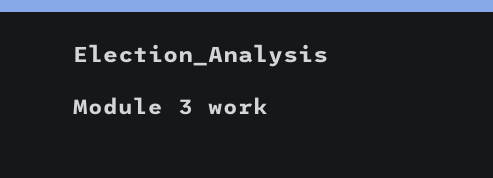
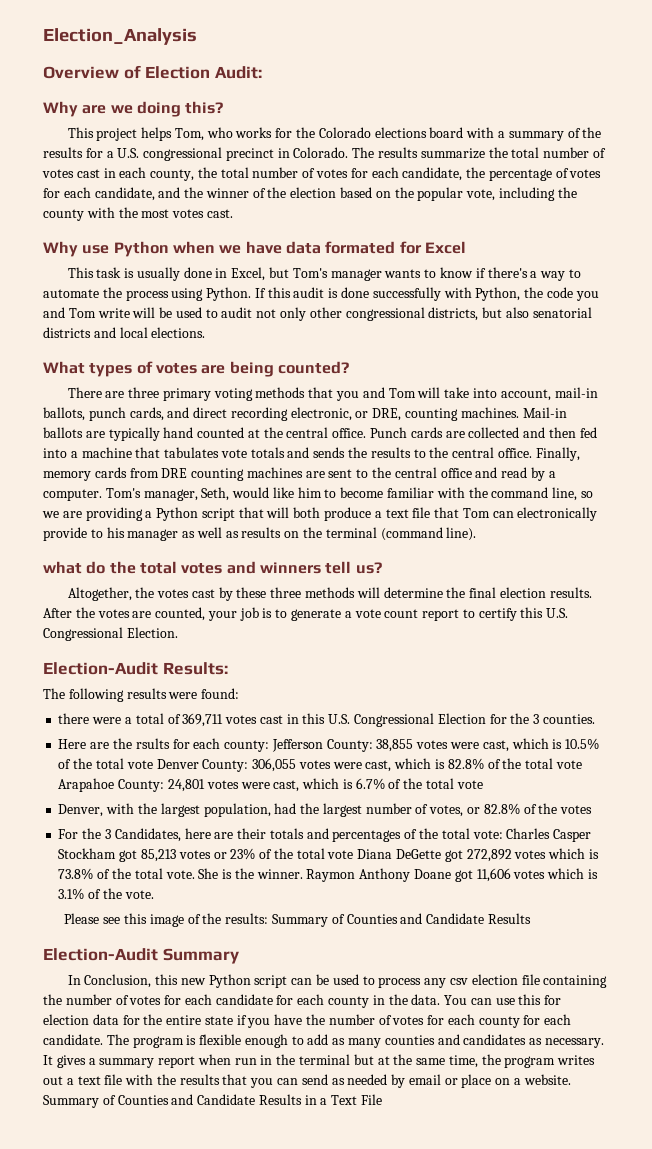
- Module 3 work
+ Overview of Election Audit:
+ Why are we doing this?
+ This project helps Tom, who works for the Colorado elections board with a summary of the results for a U.S. congressional precinct in Colorado. The results summarize the total number of votes cast in each county, the total number of votes for each candidate, the percentage of votes for each candidate, and the winner of the election based on the popular vote, including the county with the most votes cast.
+ Why use Python when we have data formated for Excel
+ This task is usually done in Excel, but Tom's manager wants to know if there's a way to automate the process using Python. If this audit is done successfully with Python, the code you and Tom write will be used to audit not only other congressional districts, but also senatorial districts and local elections.
+ What types of votes are being counted?
+ There are three primary voting methods that you and Tom will take into account, mail-in ballots, punch cards, and direct recording electronic, or DRE, counting machines. Mail-in ballots are typically hand counted at the central office. Punch cards are collected and then fed into a machine that tabulates vote totals and sends the results to the central office. Finally, memory cards from DRE counting machines are sent to the central office and read by a computer. Tom's manager, Seth, would like him to become familiar with the command line, so we are providing a Python script that will both produce a text file that Tom can electronically provide to his manager as well as results on the terminal (command line).
+ what do the total votes and winners tell us?
+ Altogether, the votes cast by these three methods will determine the final election results. After the votes are counted, your job is to generate a vote count report to certify this U.S. Congressional Election.
+ Election-Audit Results:
+ The following results were found:
+ there were a total of 369,711 votes cast in this U.S. Congressional Election for the 3 counties.
+ Here are the rsults for each county: Jefferson County: 38,855 votes were cast, which is 10.5% of the total vote Denver County: 306,055 votes were cast, which is 82.8% of the total vote Arapahoe County: 24,801 votes were cast, which is 6.7% of the total vote
+ Denver, with the largest population, had the largest number of votes, or 82.8% of the votes
+ For the 3 Candidates, here are their totals and percentages of the total vote: Charles Casper Stockham got 85,213 votes or 23% of the total vote Diana DeGette got 272,892 votes which is 73.8% of the total vote. She is the winner. Raymon Anthony Doane got 11,606 votes which is 3.1% of the vote.
+ Please see this image of the results: Summary of Counties and Candidate Results
+ Election-Audit Summary
+ In Conclusion, this new Python script can be used to process any csv election file containing the number of votes for each candidate for each county in the data. You can use this for election data for the entire state if you have the number of votes for each county for each candidate. The program is flexible enough to add as many counties and candidates as necessary. It gives a summary report when run in the terminal but at the same time, the program writes out a text file with the results that you can send as needed by email or place on a website. Summary of Counties and Candidate Results in a Text File

